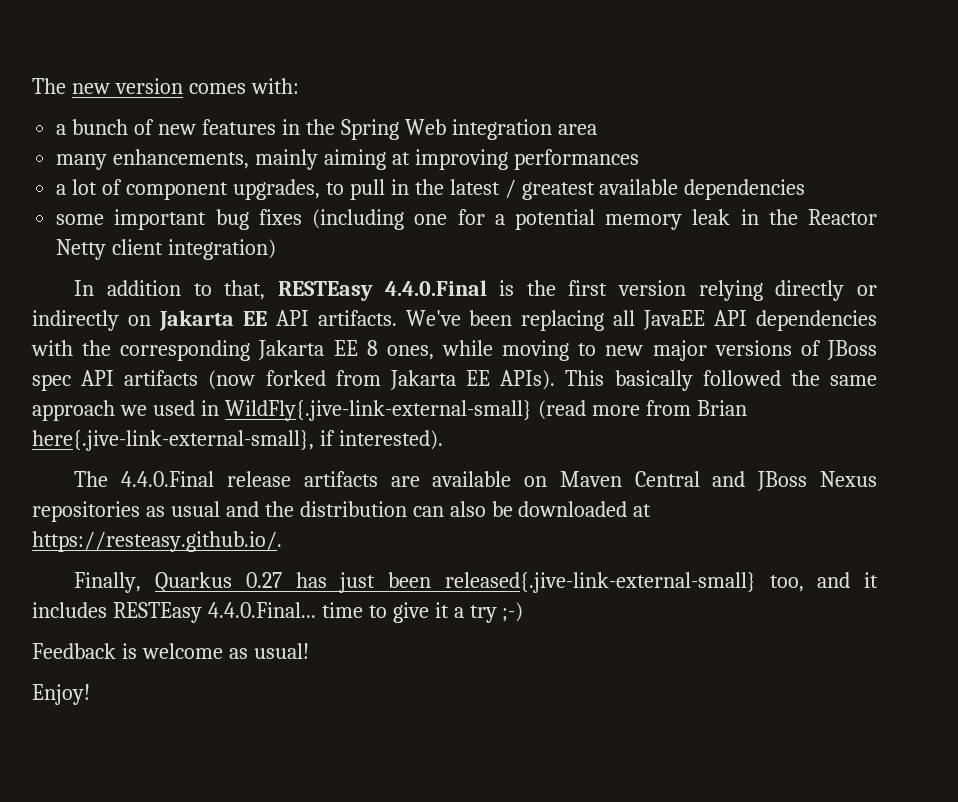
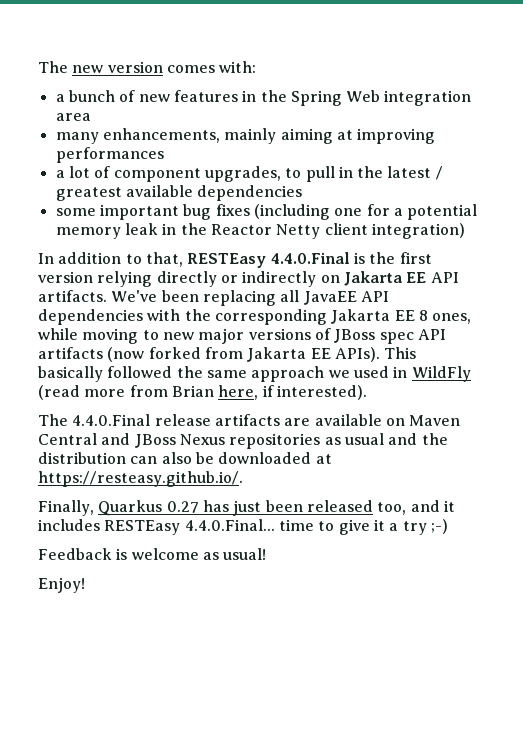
- This basically followed the same approach we used in WildFly{.jive-link-external-small} (read more from Brian here{.jive-link-external-small}, if interested).
+ This basically followed the same approach we used in WildFly (read more from Brian here, if interested).
- Finally, Quarkus 0.27 has just been released{.jive-link-external-small} too, and it includes RESTEasy 4.4.0.Final... time to give it a try ;-)
+ Finally, Quarkus 0.27 has just been released too, and it includes RESTEasy 4.4.0.Final... time to give it a try ;-)

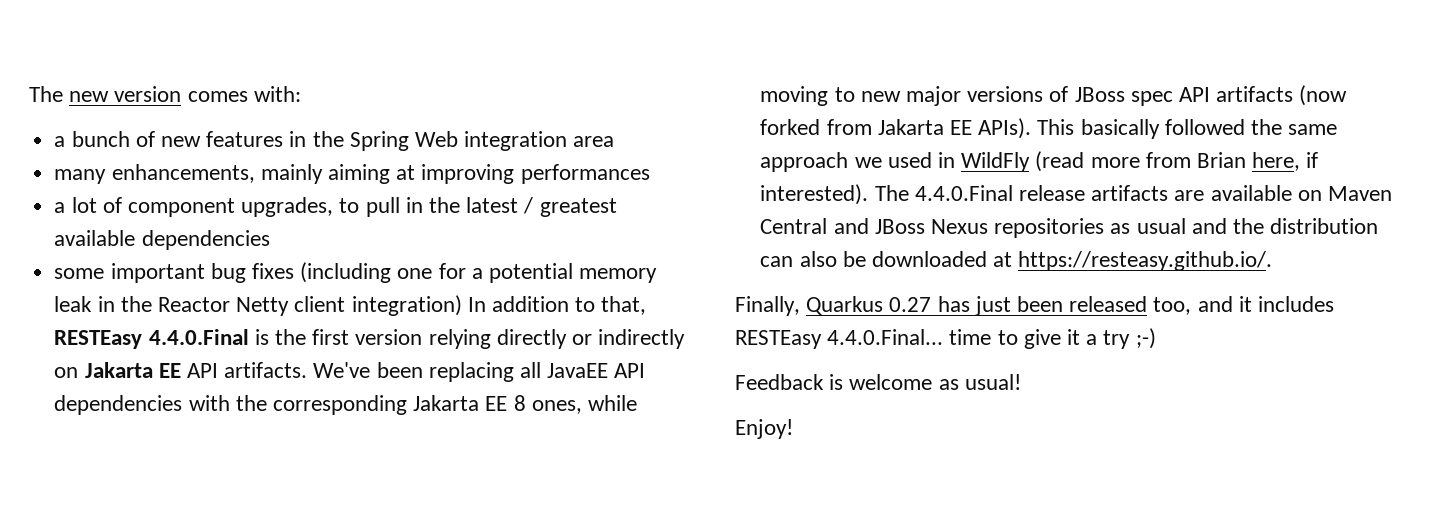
- some important bug fixes (including one for a potential memory leak in the Reactor Netty client integration)
- In addition to that, RESTEasy 4.4.0.Final is the first version relying directly or indirectly on Jakarta EE API artifacts.
+ some important bug fixes (including one for a potential memory leak in the Reactor Netty client integration) In addition to that, RESTEasy 4.4.0.Final is the first version relying directly or indirectly on Jakarta EE API artifacts.
- This basically followed the same approach we used in WildFly (read more from Brian here, if interested).
- The 4.4.0.Final release artifacts are available on Maven Central and JBoss Nexus repositories as usual and the distribution can also be downloaded at https://resteasy.github.io/.
+ This basically followed the same approach we used in WildFly (read more from Brian here, if interested). The 4.4.0.Final release artifacts are available on Maven Central and JBoss Nexus repositories as usual and the distribution can also be downloaded at https://resteasy.github.io/.

